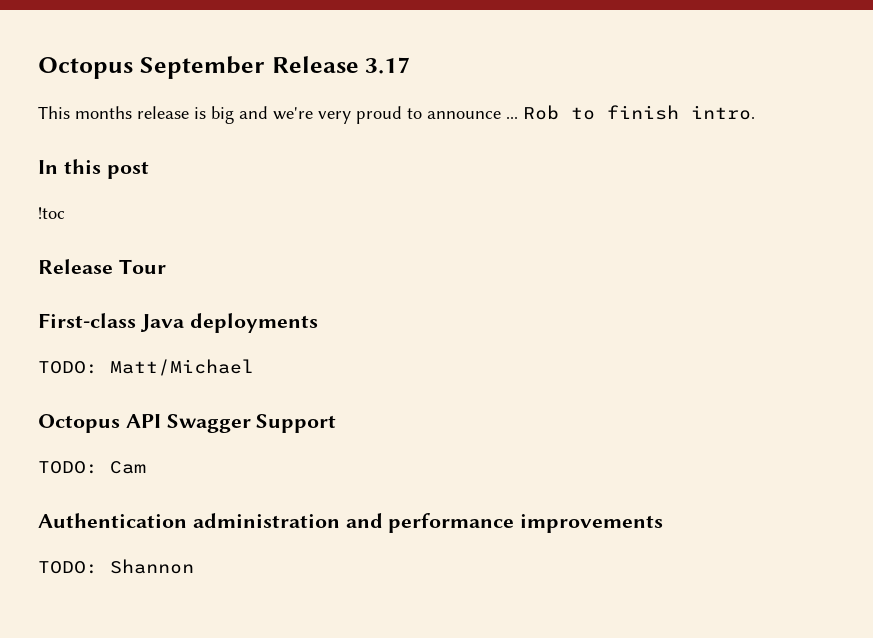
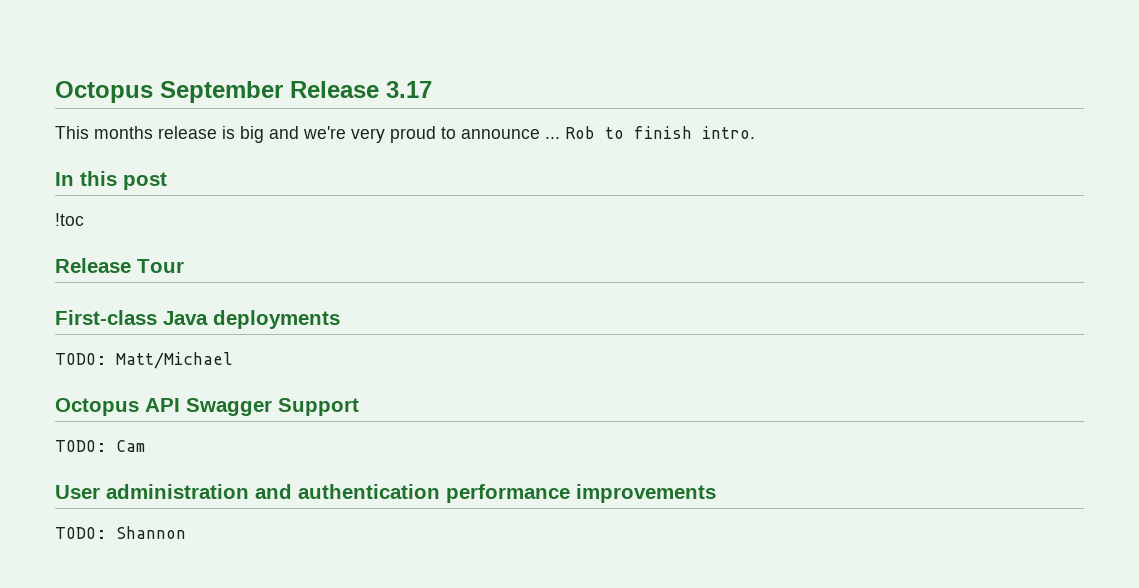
- Authentication administration and performance improvements
+ User administration and authentication performance improvements

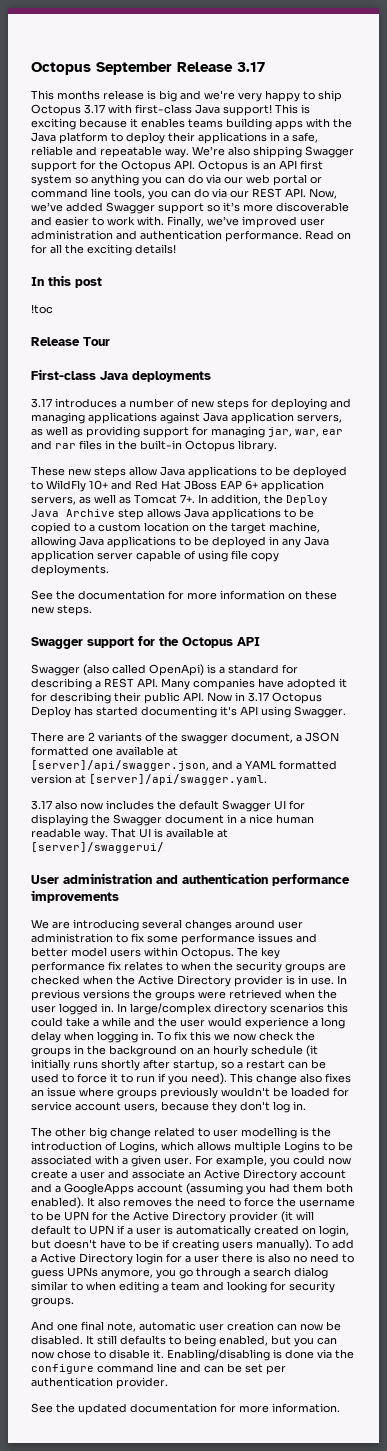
- This months release is big and we're very proud to announce ... Rob to finish intro.
+ This months release is big and we're very happy to ship Octopus 3.17 with first-class Java support! This is exciting because it enables teams building apps with the Java platform to deploy their applications in a safe, reliable and repeatable way. We’re also shipping Swagger support for the Octopus API. Octopus is an API first system so anything you can do via our web portal or command line tools, you can do via our REST API. Now, we’ve added Swagger support so it’s more discoverable and easier to work with. Finally, we’ve improved user administration and authentication performance. Read on for all the exciting details!
- TODO: Matt/Michael
- Octopus API Swagger Support
- TODO: Cam
+ 3.17 introduces a number of new steps for deploying and managing applications against Java application servers, as well as providing support for managing jar, war, ear and rar files in the built-in Octopus library.
+ These new steps allow Java applications to be deployed to WildFly 10+ and Red Hat JBoss EAP 6+ application servers, as well as Tomcat 7+. In addition, the Deploy Java Archive step allows Java applications to be copied to a custom location on the target machine, allowing Java applications to be deployed in any Java application server capable of using file copy deployments.
+ See the documentation for more information on these new steps.
+ Swagger support for the Octopus API
+ Swagger (also called OpenApi) is a standard for describing a REST API. Many companies have adopted it for describing their public API. Now in 3.17 Octopus Deploy has started documenting it's API using Swagger.
+ There are 2 variants of the swagger document, a JSON formatted one available at [server]/api/swagger.json, and a YAML formatted version at [server]/api/swagger.yaml.
+ 3.17 also now includes the default Swagger UI for displaying the Swagger document in a nice human readable way. That UI is available at [server]/swaggerui/
- TODO: Shannon
+ We are introducing several changes around user administration to fix some performance issues and better model users within Octopus. The key performance fix relates to when the security groups are checked when the Active Directory provider is in use. In previous versions the groups were retrieved when the user logged in. In large/complex directory scenarios this could take a while and the user would experience a long delay when logging in. To fix this we now check the groups in the background on an hourly schedule (it initially runs shortly after startup, so a restart can be used to force it to run if you need). This change also fixes an issue where groups previously wouldn't be loaded for service account users, because they don't log in.
+ The other big change related to user modelling is the introduction of Logins, which allows multiple Logins to be associated with a given user. For example, you could now create a user and associate an Active Directory account and a GoogleApps account (assuming you had them both enabled). It also removes the need to force the username to be UPN for the Active Directory provider (it will default to UPN if a user is automatically created on login, but doesn't have to be if creating users manually). To add a Active Directory login for a user there is also no need to guess UPNs anymore, you go through a search dialog similar to when editing a team and looking for security groups.
+ And one final note, automatic user creation can now be disabled. It still defaults to being enabled, but you can now chose to disable it. Enabling/disabling is done via the configure command line and can be set per authentication provider.
+ See the updated documentation for more information.

